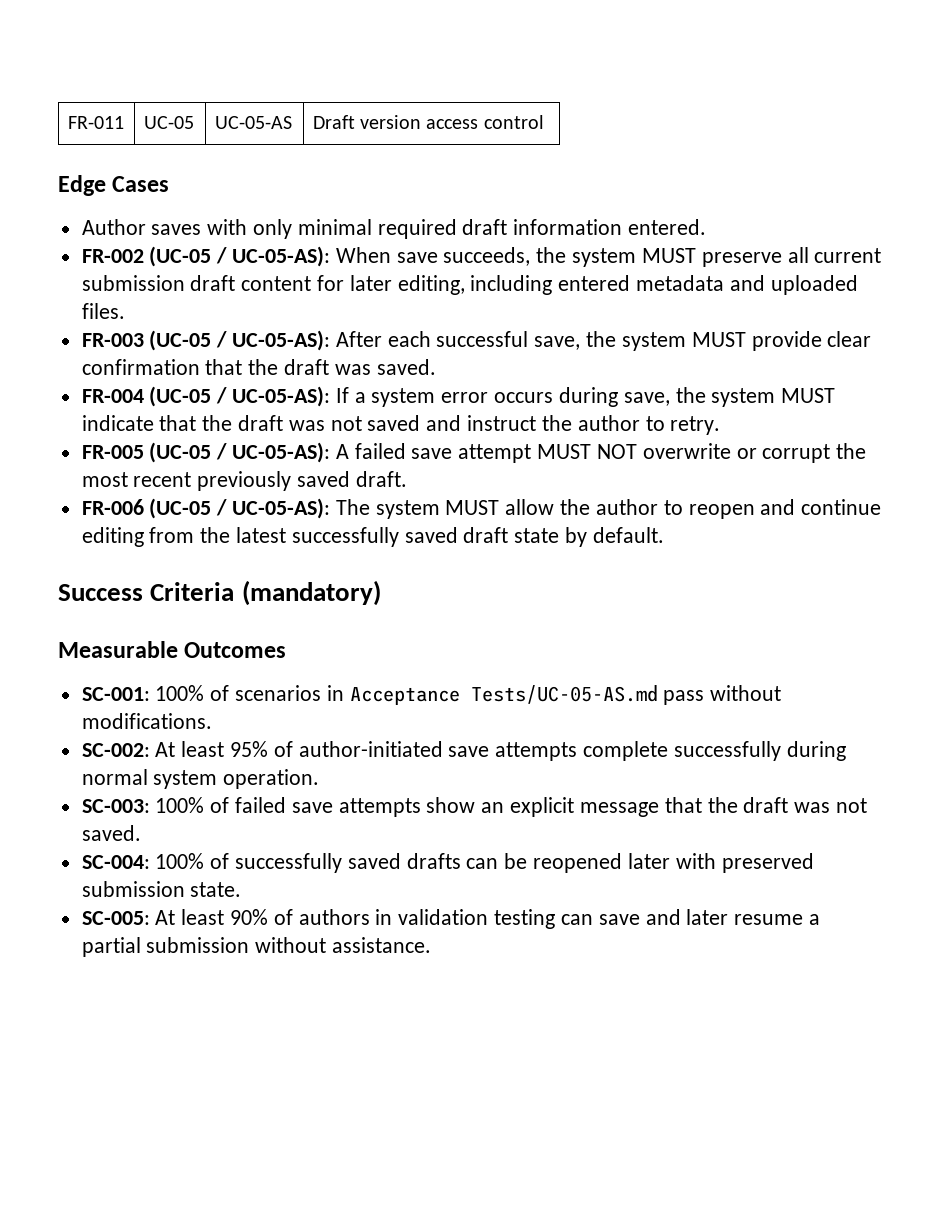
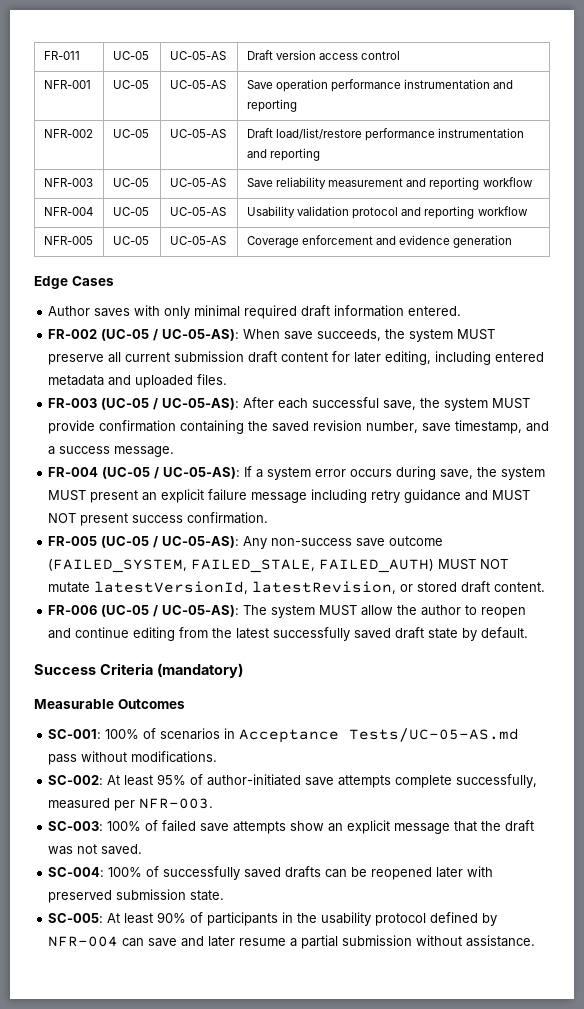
+ NFR-001 | UC-05 | UC-05-AS | Save operation performance instrumentation and reporting
+ NFR-002 | UC-05 | UC-05-AS | Draft load/list/restore performance instrumentation and reporting
+ NFR-003 | UC-05 | UC-05-AS | Save reliability measurement and reporting workflow
+ NFR-004 | UC-05 | UC-05-AS | Usability validation protocol and reporting workflow
+ NFR-005 | UC-05 | UC-05-AS | Coverage enforcement and evidence generation
- FR-003 (UC-05 / UC-05-AS): After each successful save, the system MUST provide clear confirmation that the draft was saved.
+ FR-003 (UC-05 / UC-05-AS): After each successful save, the system MUST provide confirmation containing the saved revision number, save timestamp, and a success message.
- FR-004 (UC-05 / UC-05-AS): If a system error occurs during save, the system MUST indicate that the draft was not saved and instruct the author to retry.
- FR-005 (UC-05 / UC-05-AS): A failed save attempt MUST NOT overwrite or corrupt the most recent previously saved draft.
+ FR-004 (UC-05 / UC-05-AS): If a system error occurs during save, the system MUST present an explicit failure message including retry guidance and MUST NOT present success confirmation.
+ FR-005 (UC-05 / UC-05-AS): Any non-success save outcome (FAILED_SYSTEM, FAILED_STALE, FAILED_AUTH) MUST NOT mutate latestVersionId, latestRevision, or stored draft content.
- SC-002: At least 95% of author-initiated save attempts complete successfully during normal system operation.
+ SC-002: At least 95% of author-initiated save attempts complete successfully, measured per NFR-003.
- SC-005: At least 90% of authors in validation testing can save and later resume a partial submission without assistance.
+ SC-005: At least 90% of participants in the usability protocol defined by NFR-004 can save and later resume a partial submission without assistance.

